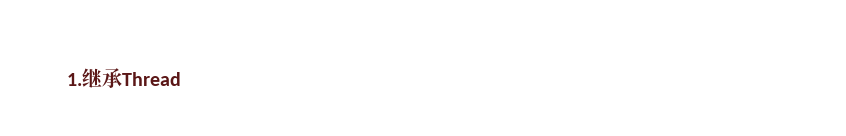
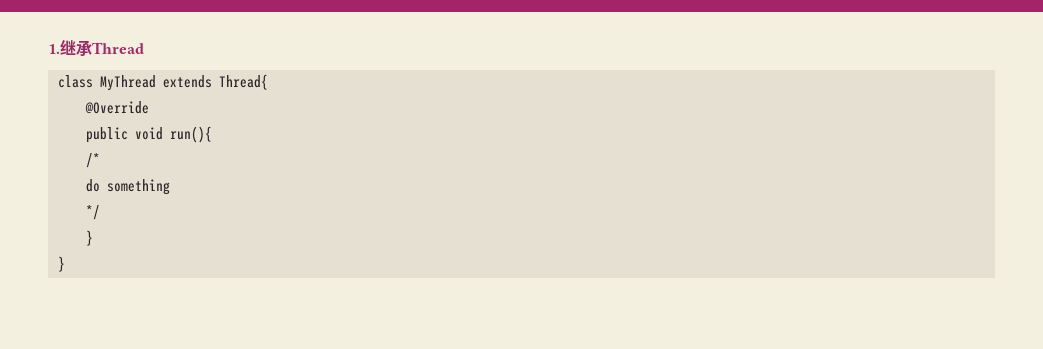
+ class MyThread extends Thread{
+ @Override
+ public void run(){
+ /*
+ do something
+ */
+ }
+ }

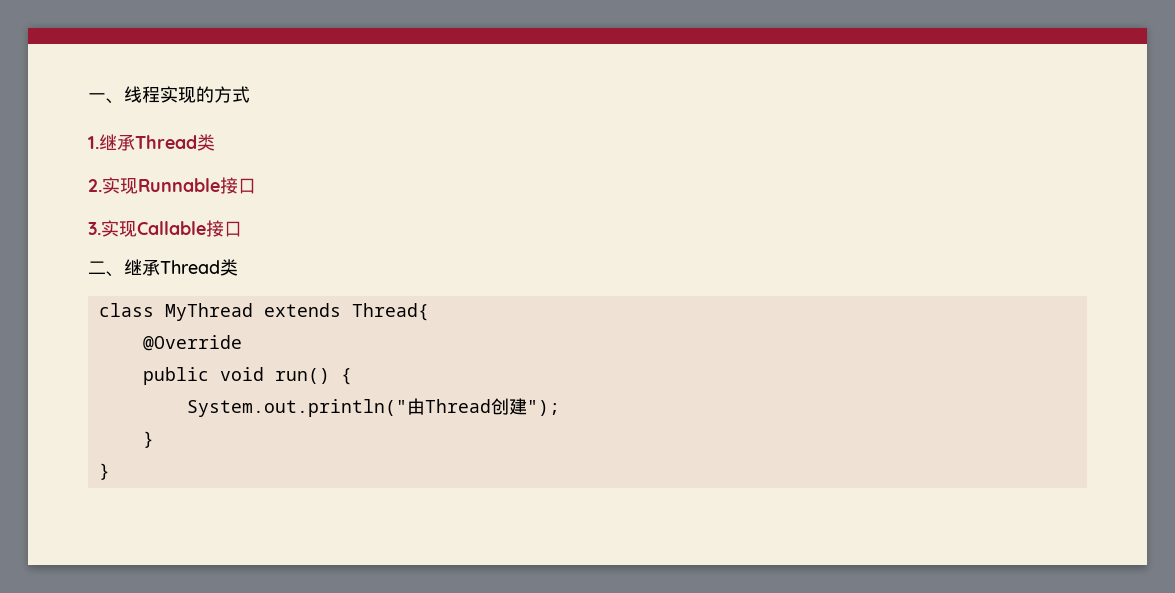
+ 一、线程实现的方式
- 1.继承Thread
+ 1.继承Thread类
+ 2.实现Runnable接口
+ 3.实现Callable接口
+ 二、继承Thread类
- public void run(){
- /*
- do something
- */
+ public void run() {
+ System.out.println("由Thread创建");

